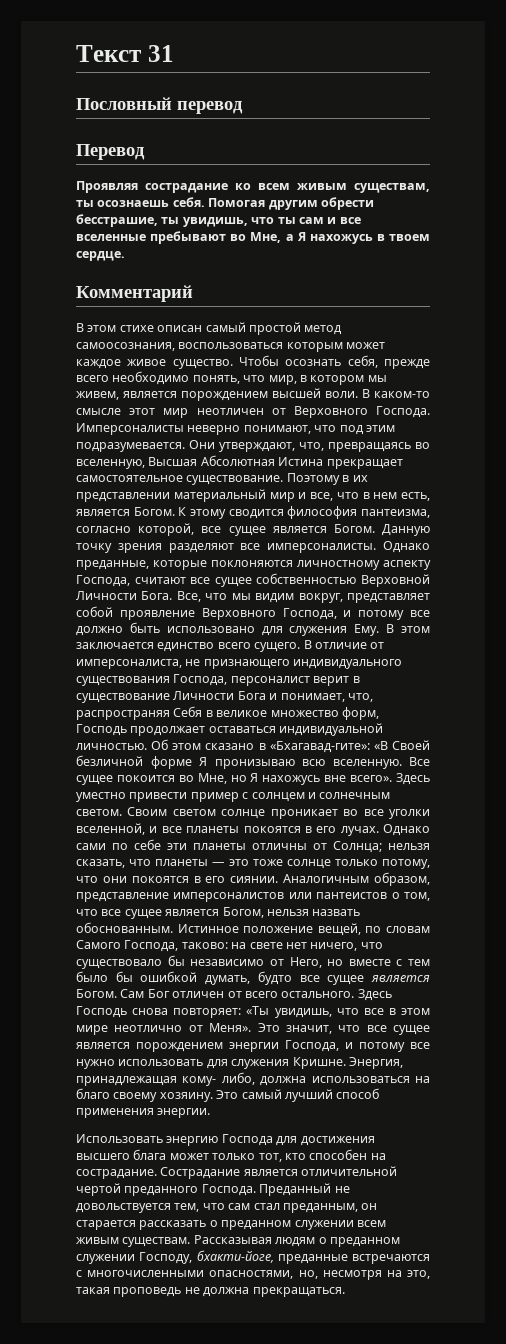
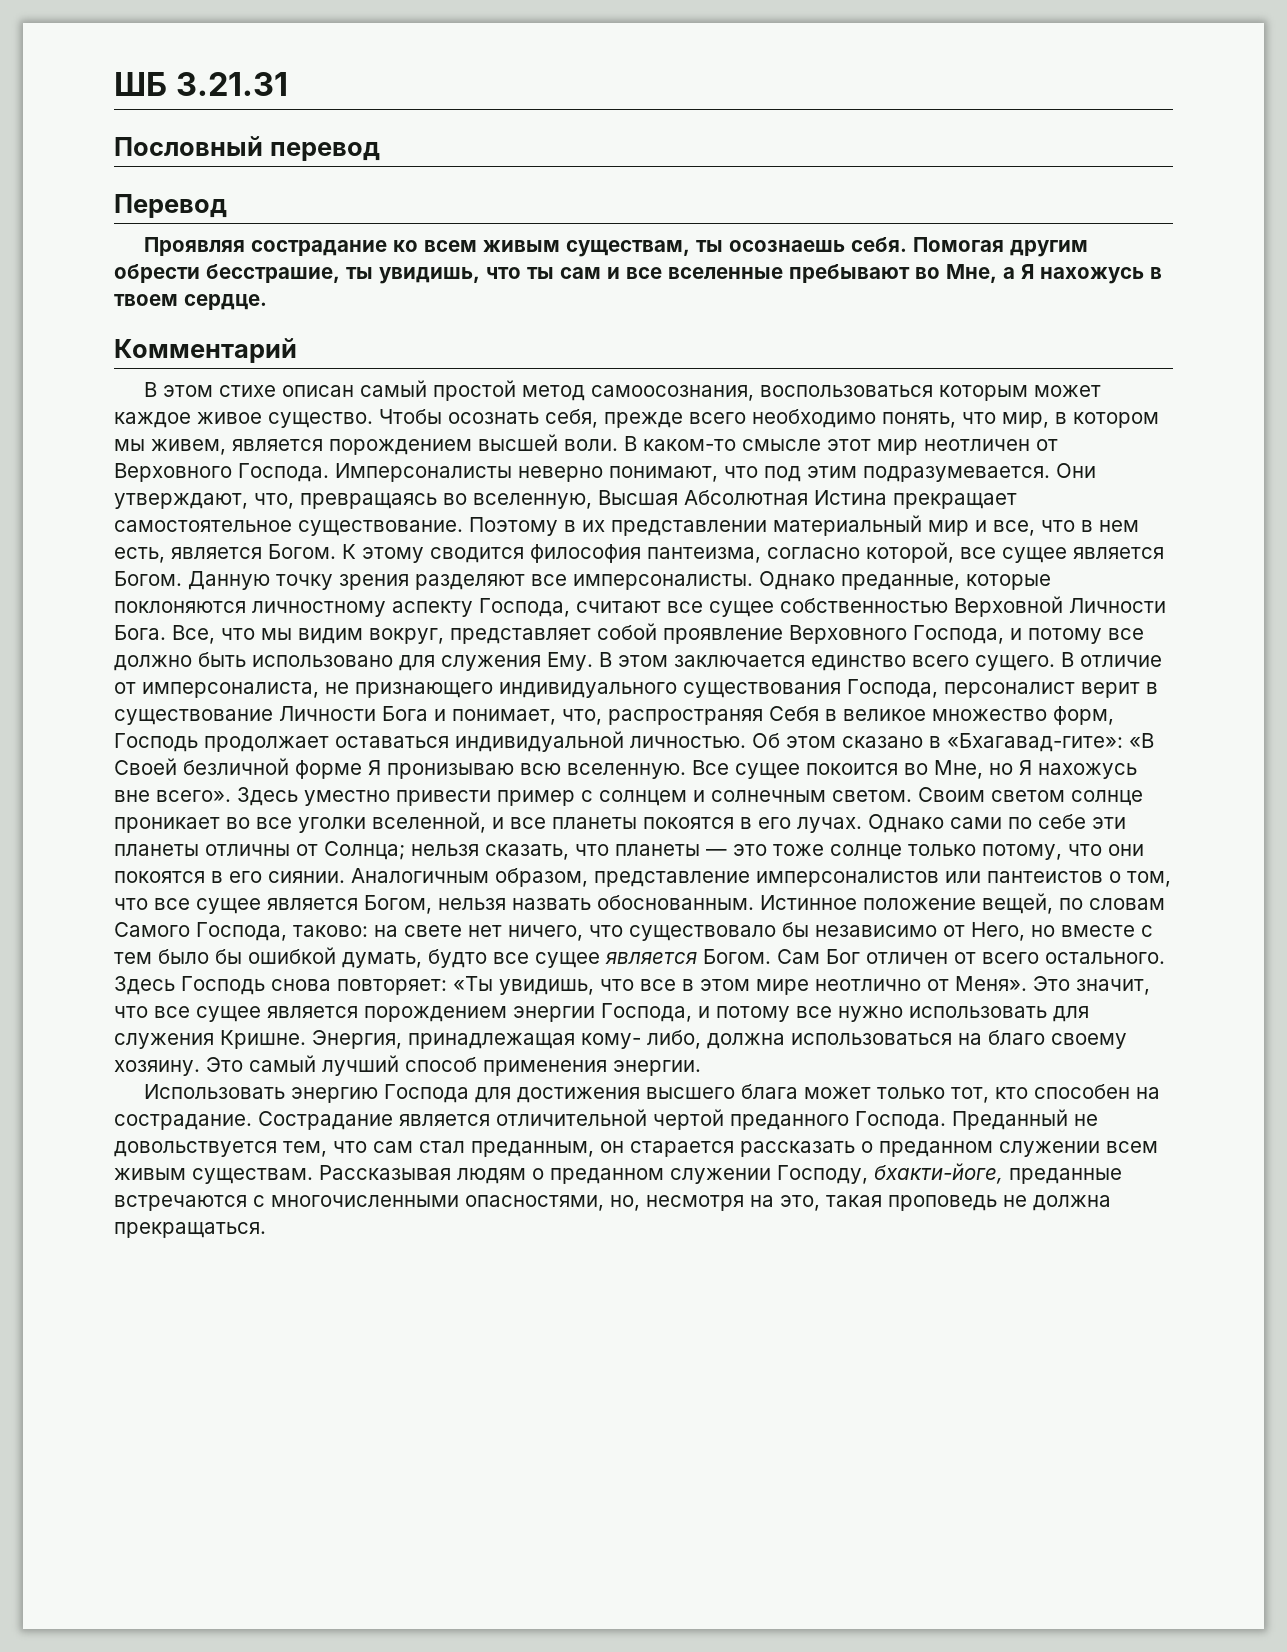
- Текст 31
+ ШБ 3.21.31

